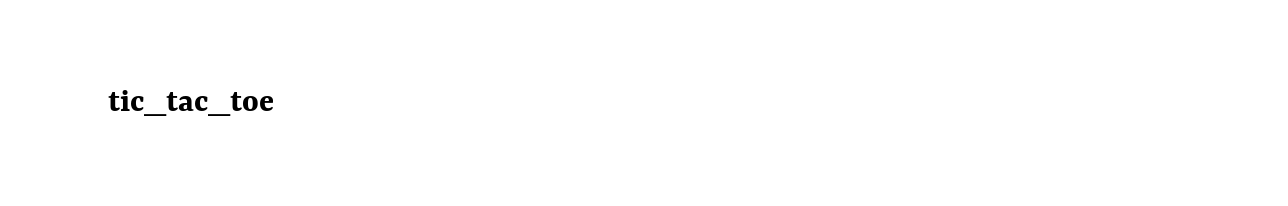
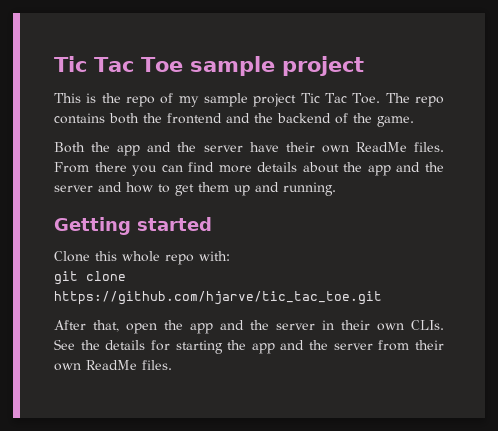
- tic_tac_toe
+ Tic Tac Toe sample project
+ This is the repo of my sample project Tic Tac Toe. The repo contains both the frontend and the backend of the game.
+ Both the app and the server have their own ReadMe files. From there you can find more details about the app and the server and how to get them up and running.
+ Getting started
+ Clone this whole repo with:
+ git clone https://github.com/hjarve/tic_tac_toe.git
+ After that, open the app and the server in their own CLIs. See the details for starting the app and the server from their own ReadMe files.

